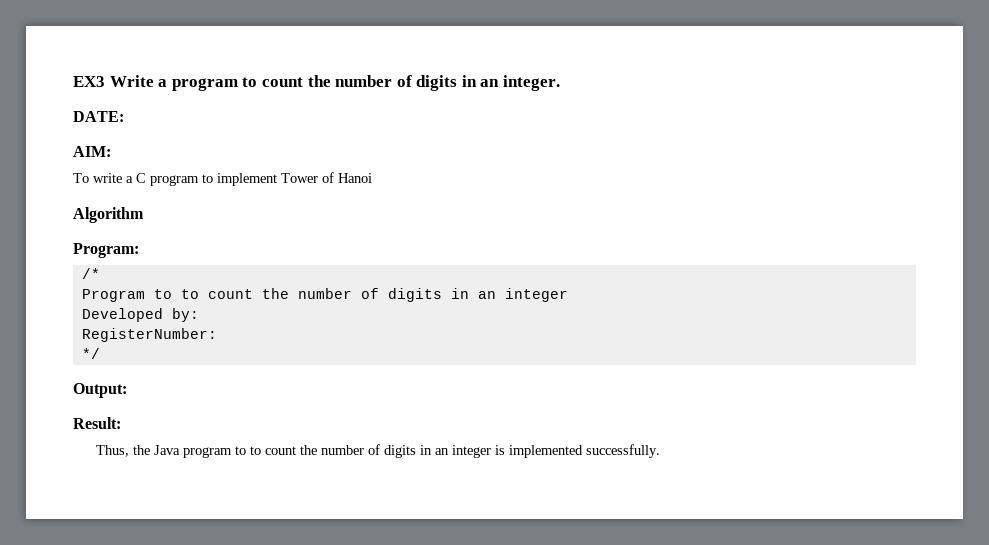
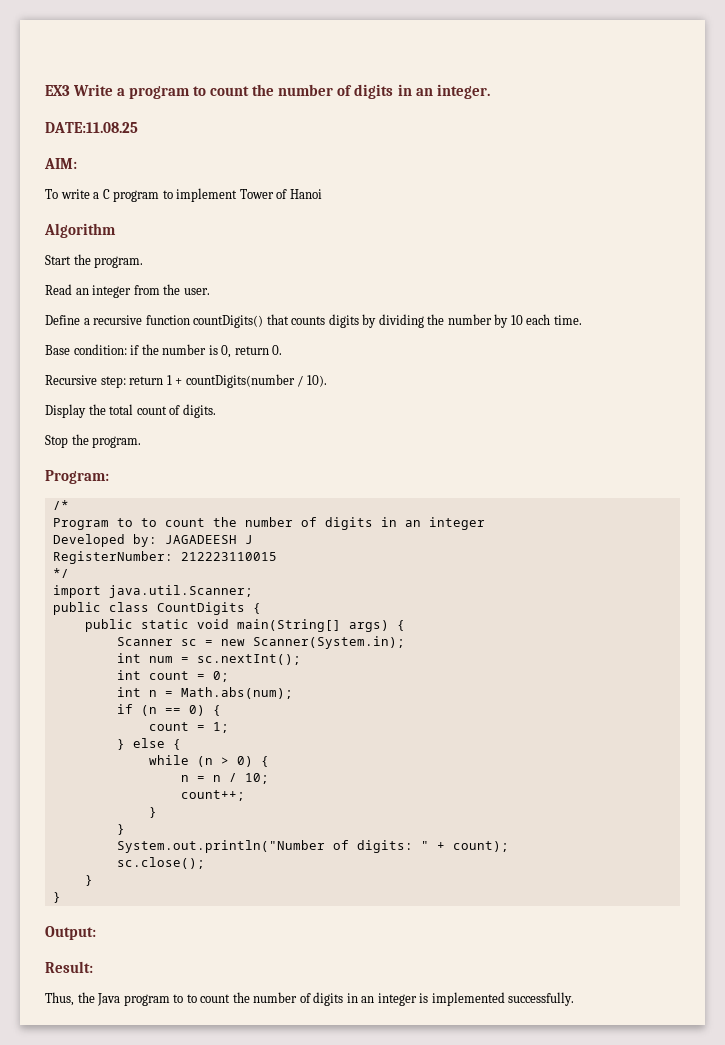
- DATE:
+ DATE:11.08.25
+ Start the program.
+ Read an integer from the user.
+ Define a recursive function countDigits() that counts digits by dividing the number by 10 each time.
+ Base condition: if the number is 0, return 0.
+ Recursive step: return 1 + countDigits(number / 10).
+ Display the total count of digits.
+ Stop the program.
- Developed by:
+ Developed by: JAGADEESH J
- RegisterNumber:
+ RegisterNumber: 212223110015
+ import java.util.Scanner;
+ public class CountDigits {
+ public static void main(String[] args) {
+ Scanner sc = new Scanner(System.in);
+ int num = sc.nextInt();
+ int count = 0;
+ int n = Math.abs(num);
+ if (n == 0) {
+ count = 1;
+ } else {
+ while (n > 0) {
+ n = n / 10;
+ count++;
+ }
+ }
+ System.out.println("Number of digits: " + count);
+ sc.close();
+ }
+ }

